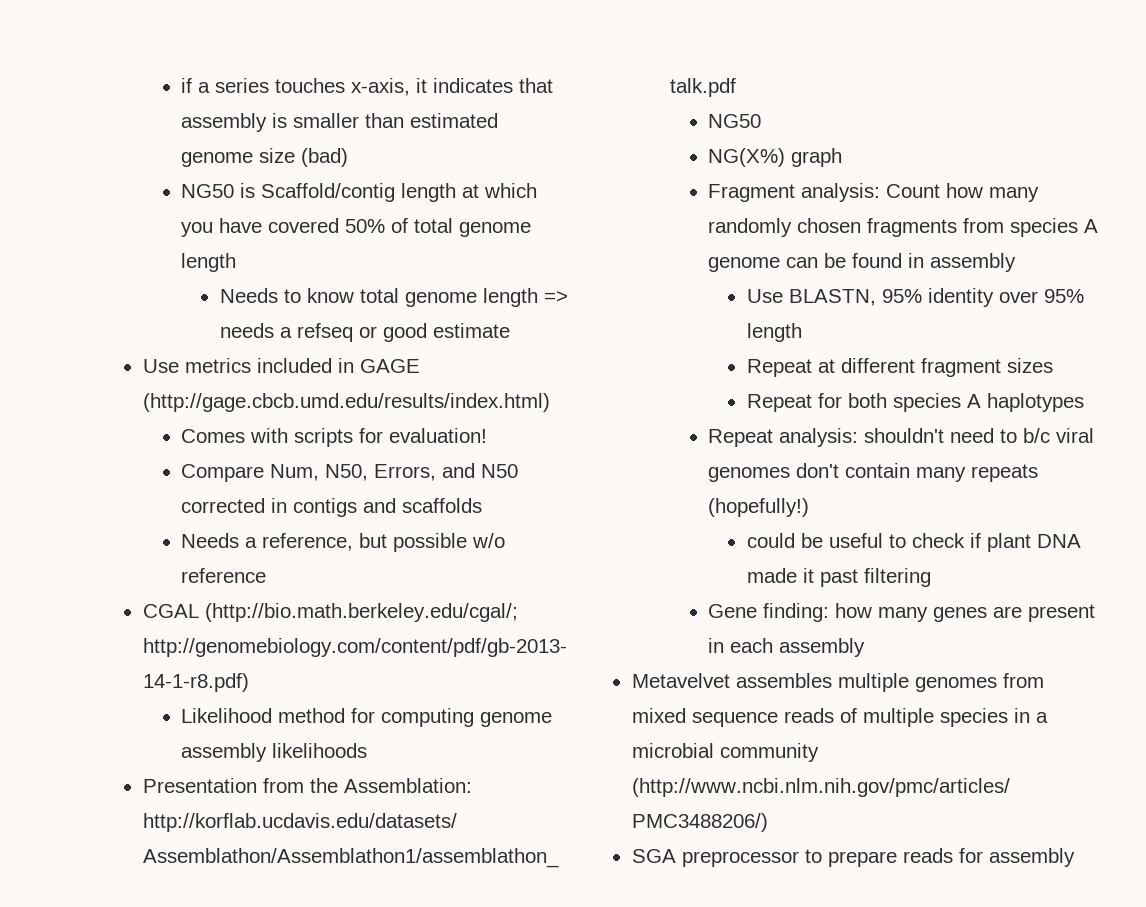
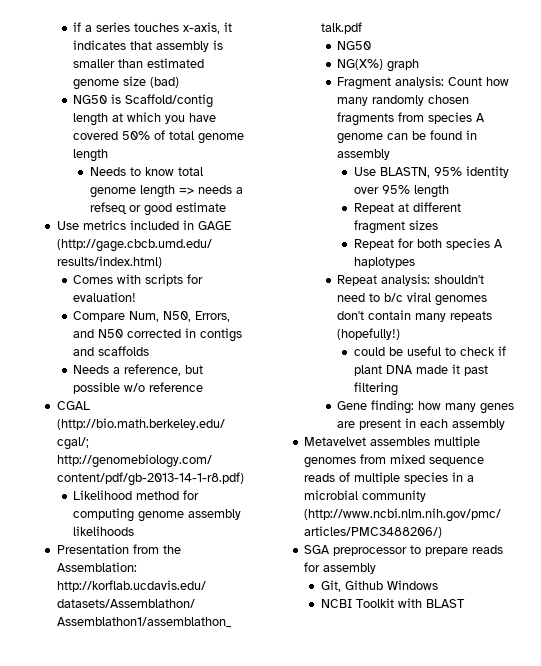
+ Git, Github Windows
+ NCBI Toolkit with BLAST

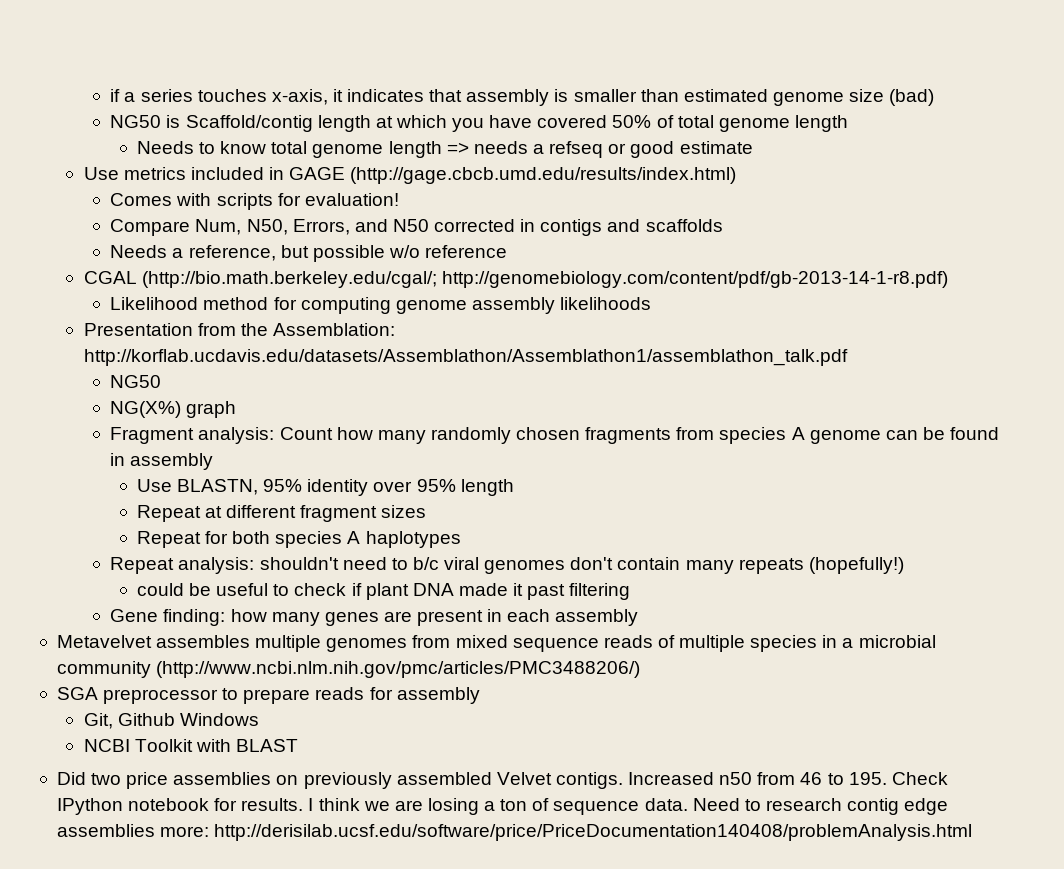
+ Did two price assemblies on previously assembled Velvet contigs. Increased n50 from 46 to 195. Check IPython notebook for results. I think we are losing a ton of sequence data. Need to research contig edge assemblies more: http://derisilab.ucsf.edu/software/price/PriceDocumentation140408/problemAnalysis.html

